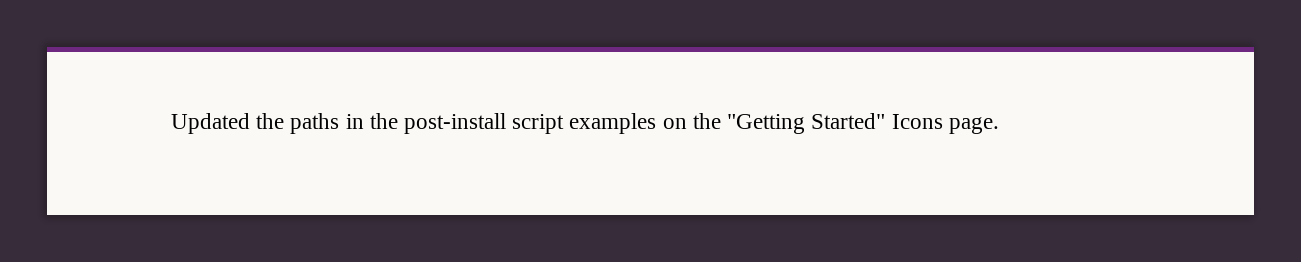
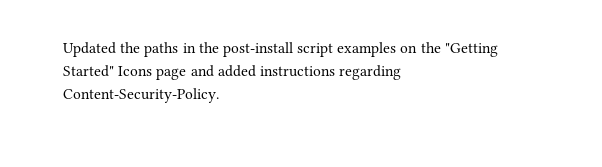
- Updated the paths in the post-install script examples on the "Getting Started" Icons page.
+ Updated the paths in the post-install script examples on the "Getting Started" Icons page and added instructions regarding Content-Security-Policy.

